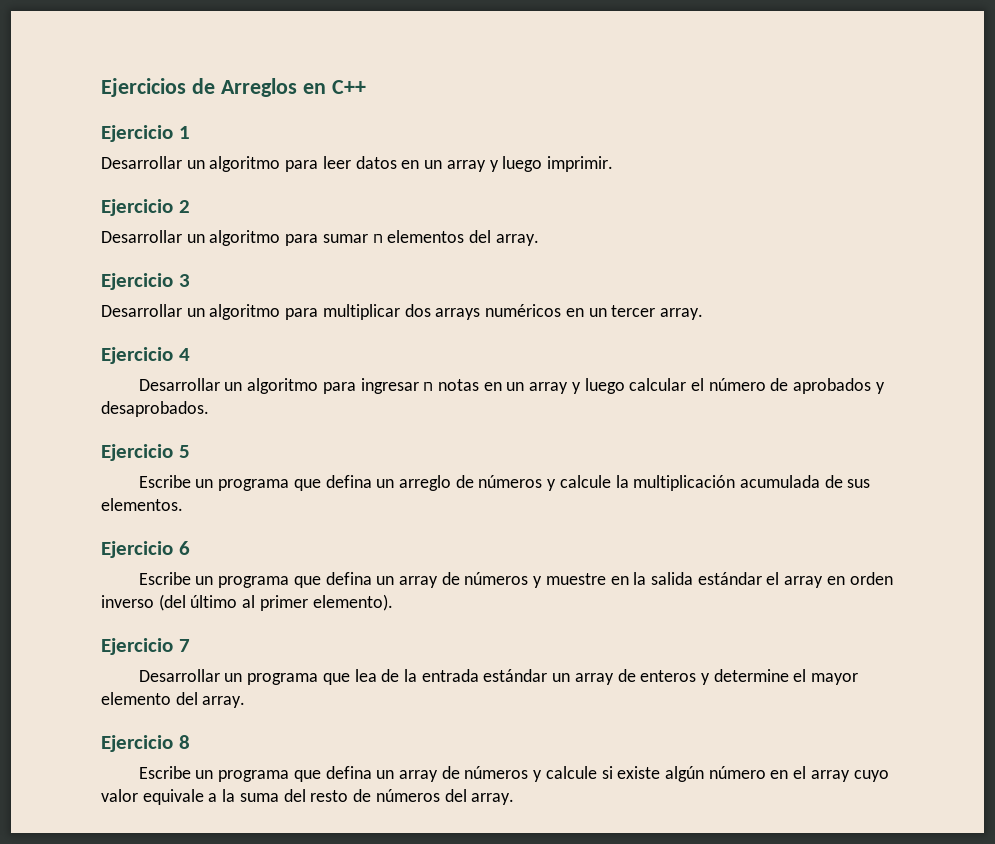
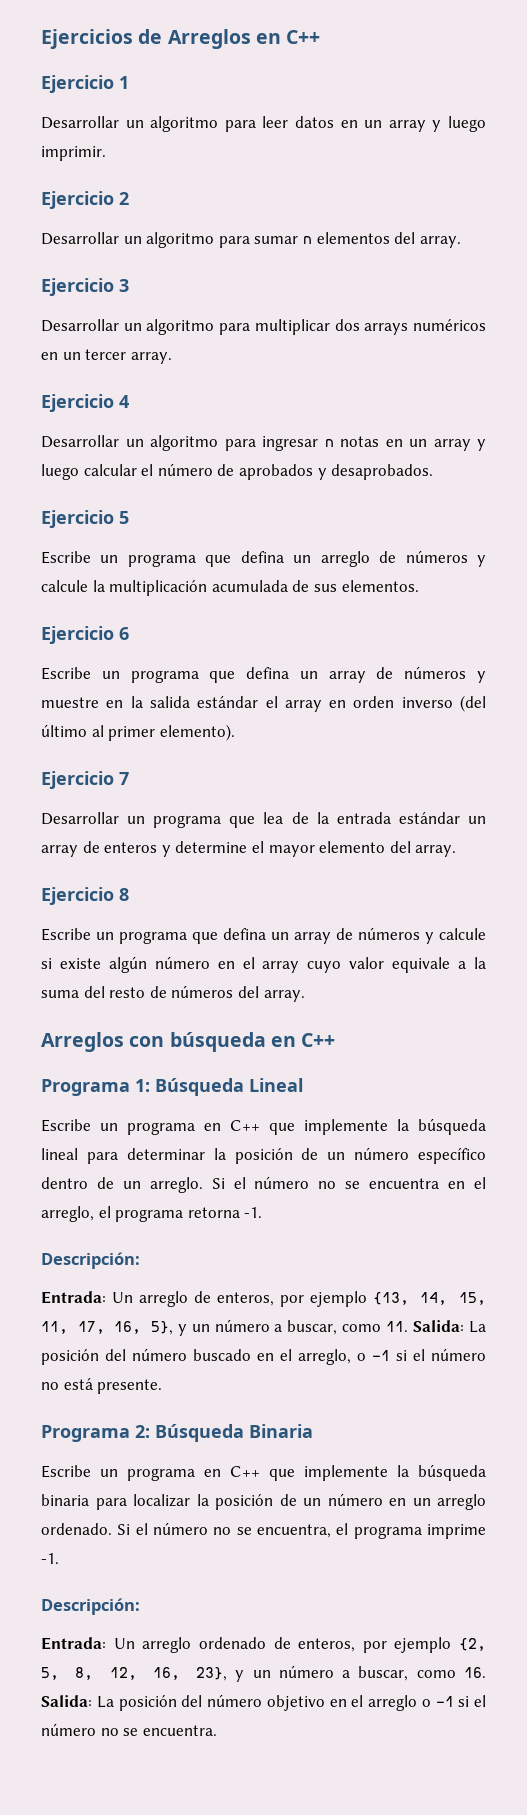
+ Arreglos con búsqueda en C++
+ Programa 1: Búsqueda Lineal
+ Escribe un programa en C++ que implemente la búsqueda lineal para determinar la posición de un número específico dentro de un arreglo. Si el número no se encuentra en el arreglo, el programa retorna -1.
+ Descripción:
+ Entrada: Un arreglo de enteros, por ejemplo {13, 14, 15, 11, 17, 16, 5}, y un número a buscar, como 11. Salida: La posición del número buscado en el arreglo, o -1 si el número no está presente.
+ Programa 2: Búsqueda Binaria
+ Escribe un programa en C++ que implemente la búsqueda binaria para localizar la posición de un número en un arreglo ordenado. Si el número no se encuentra, el programa imprime -1.
+ Descripción:
+ Entrada: Un arreglo ordenado de enteros, por ejemplo {2, 5, 8, 12, 16, 23}, y un número a buscar, como 16. Salida: La posición del número objetivo en el arreglo o -1 si el número no se encuentra.

